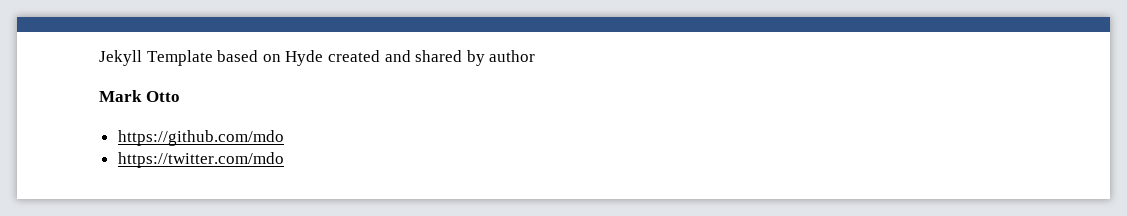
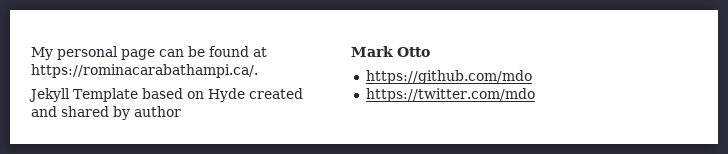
+ My personal page can be found at https://rominacarabathampi.ca/.

